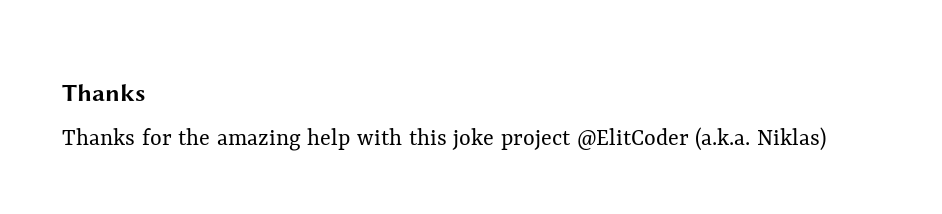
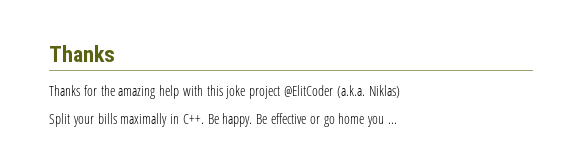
+ Split your bills maximally in C++. Be happy. Be effective or go home you ...

